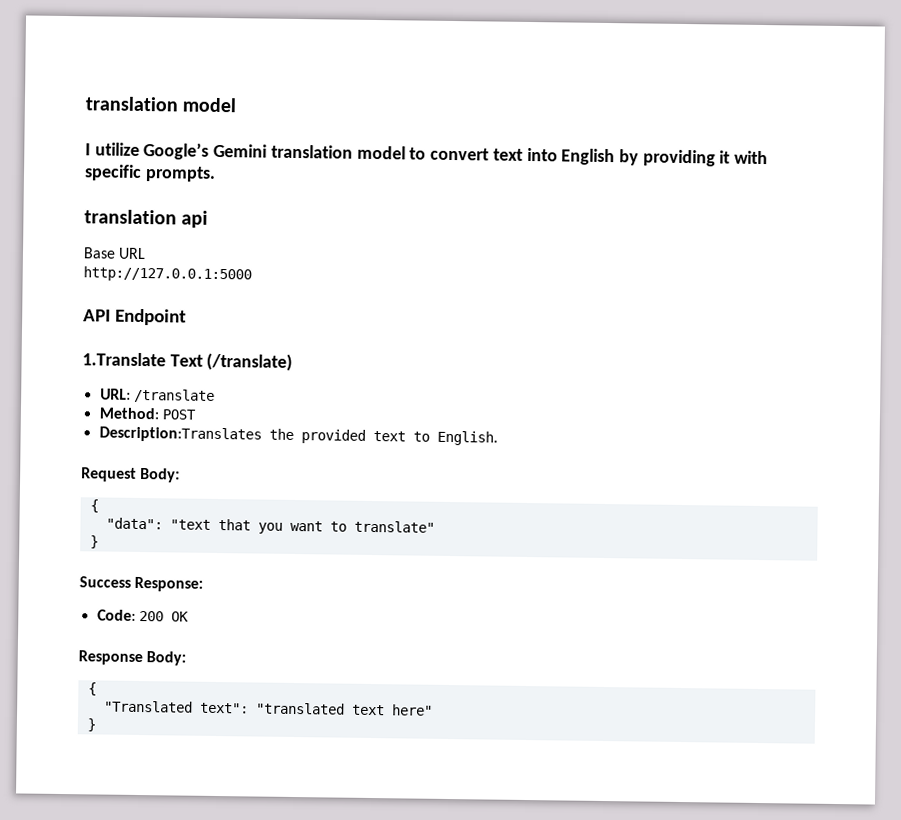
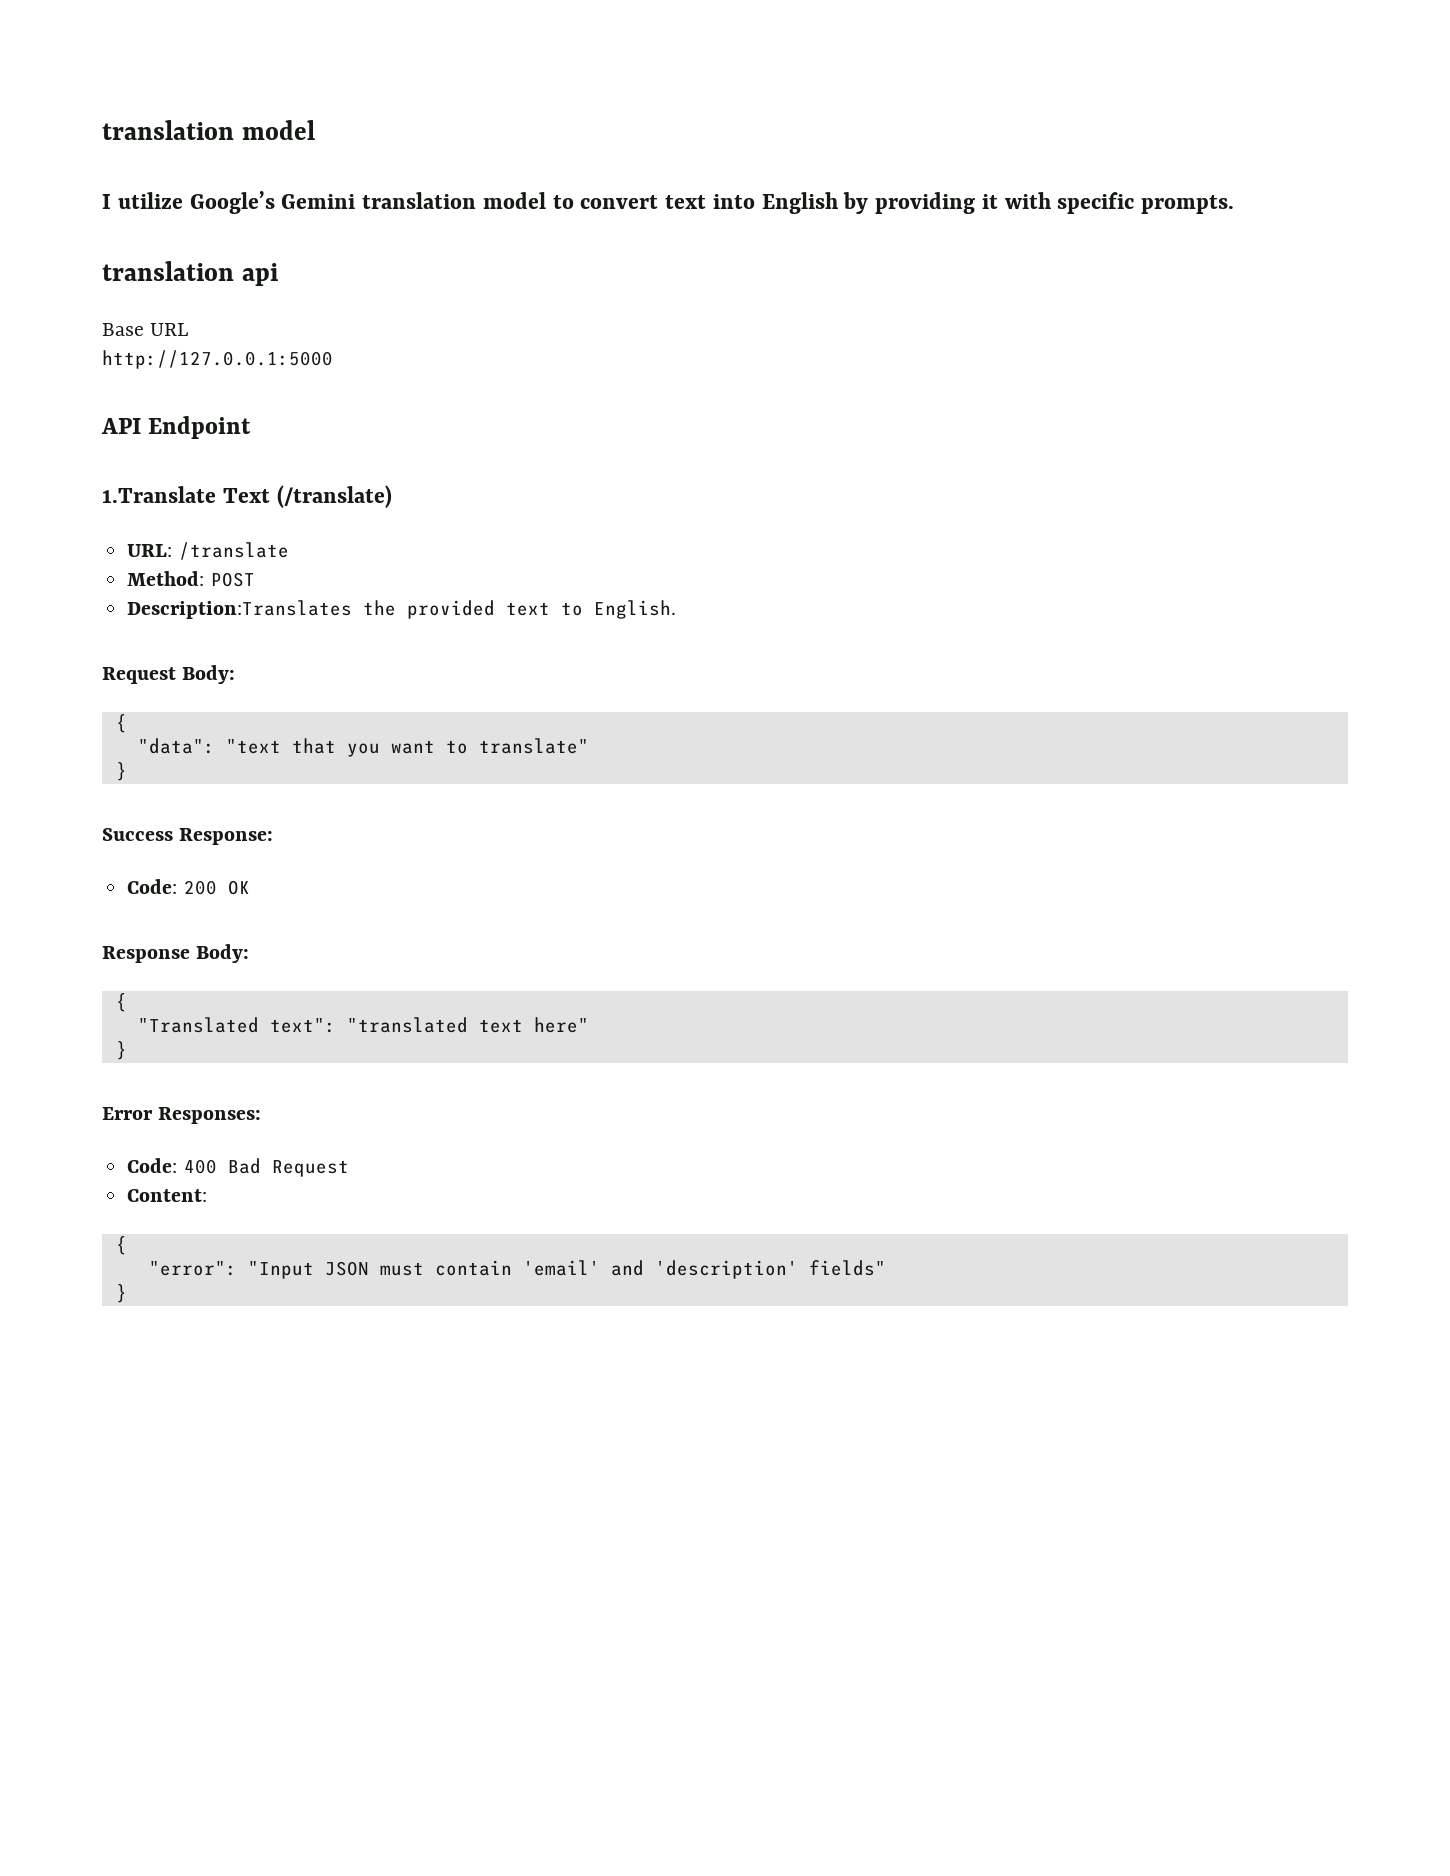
+ Error Responses:
+ Code: 400 Bad Request
+ Content:
+ {
+ "error": "Input JSON must contain 'email' and 'description' fields"
+ }

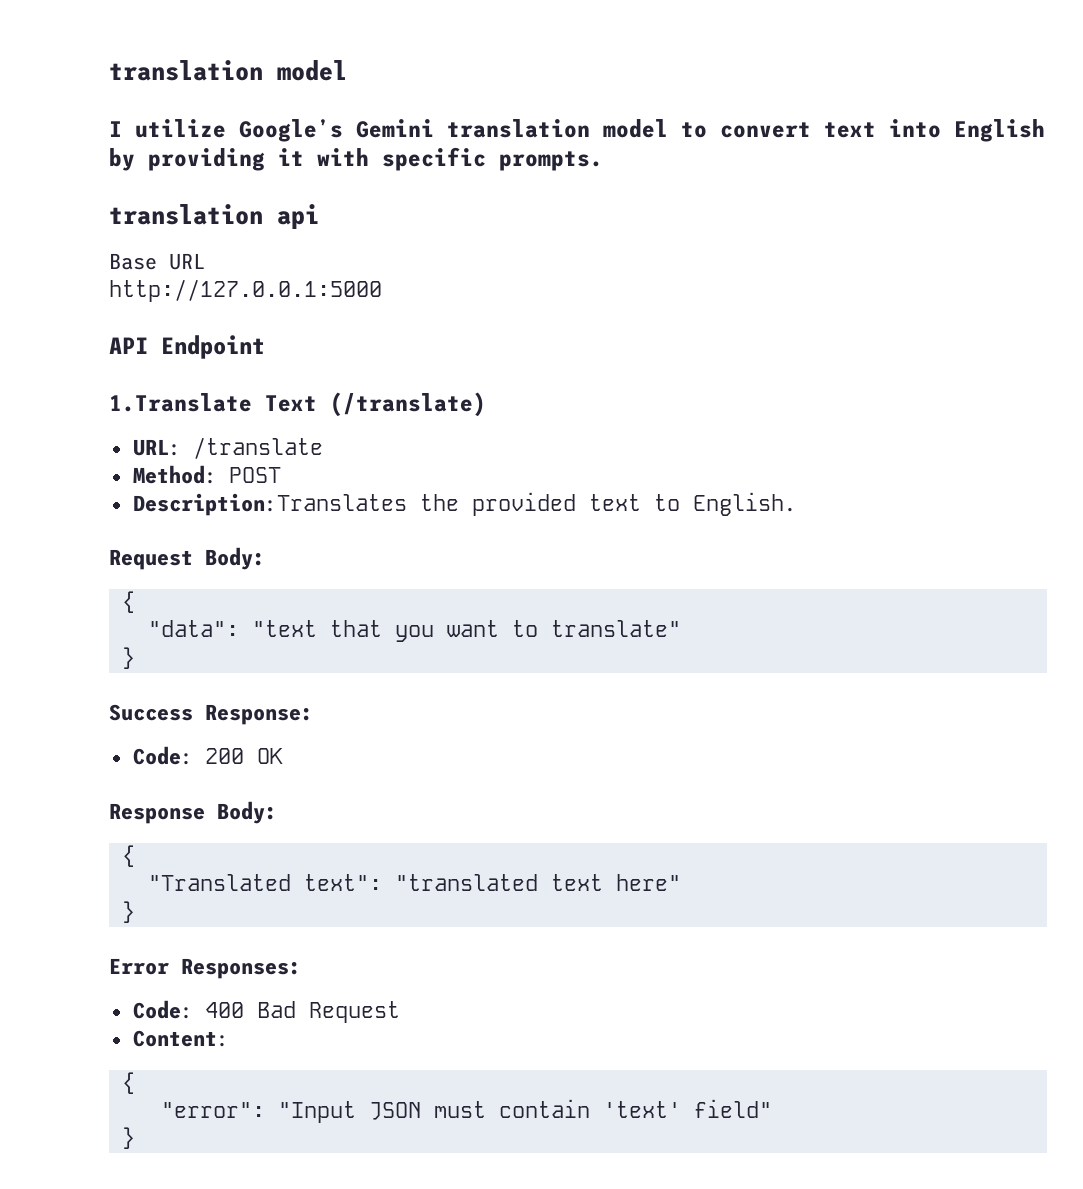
- "error": "Input JSON must contain 'email' and 'description' fields"
+ "error": "Input JSON must contain 'text' field"

